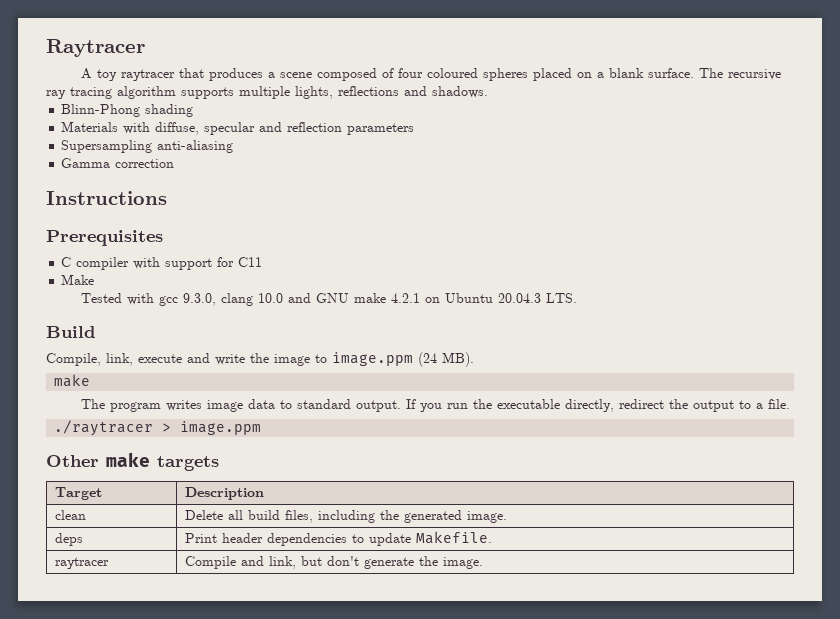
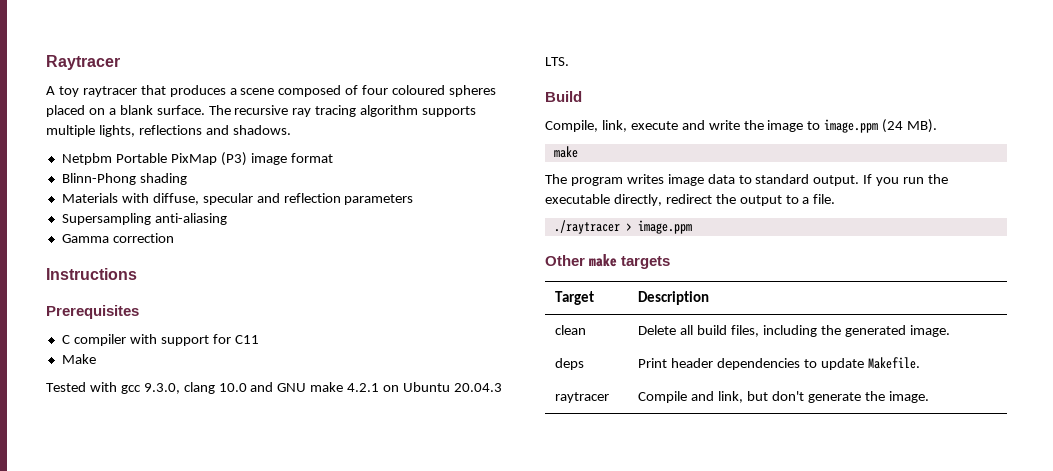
+ Netpbm Portable PixMap (P3) image format

